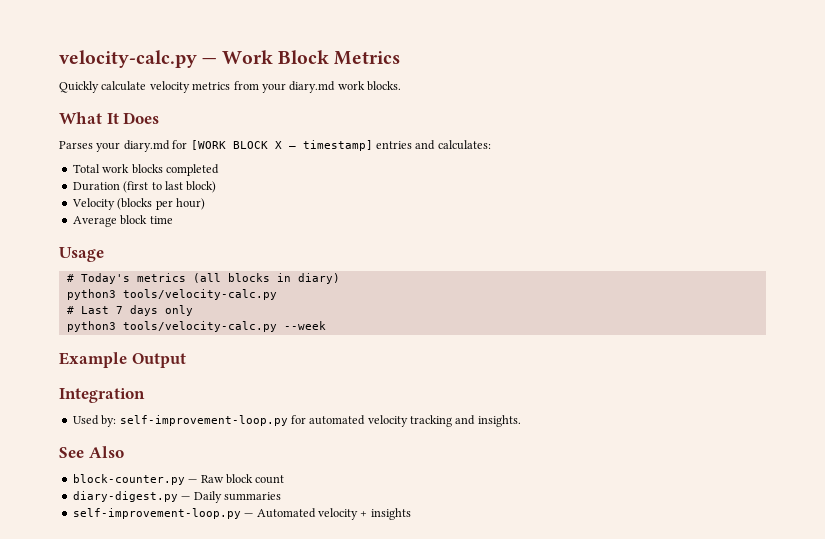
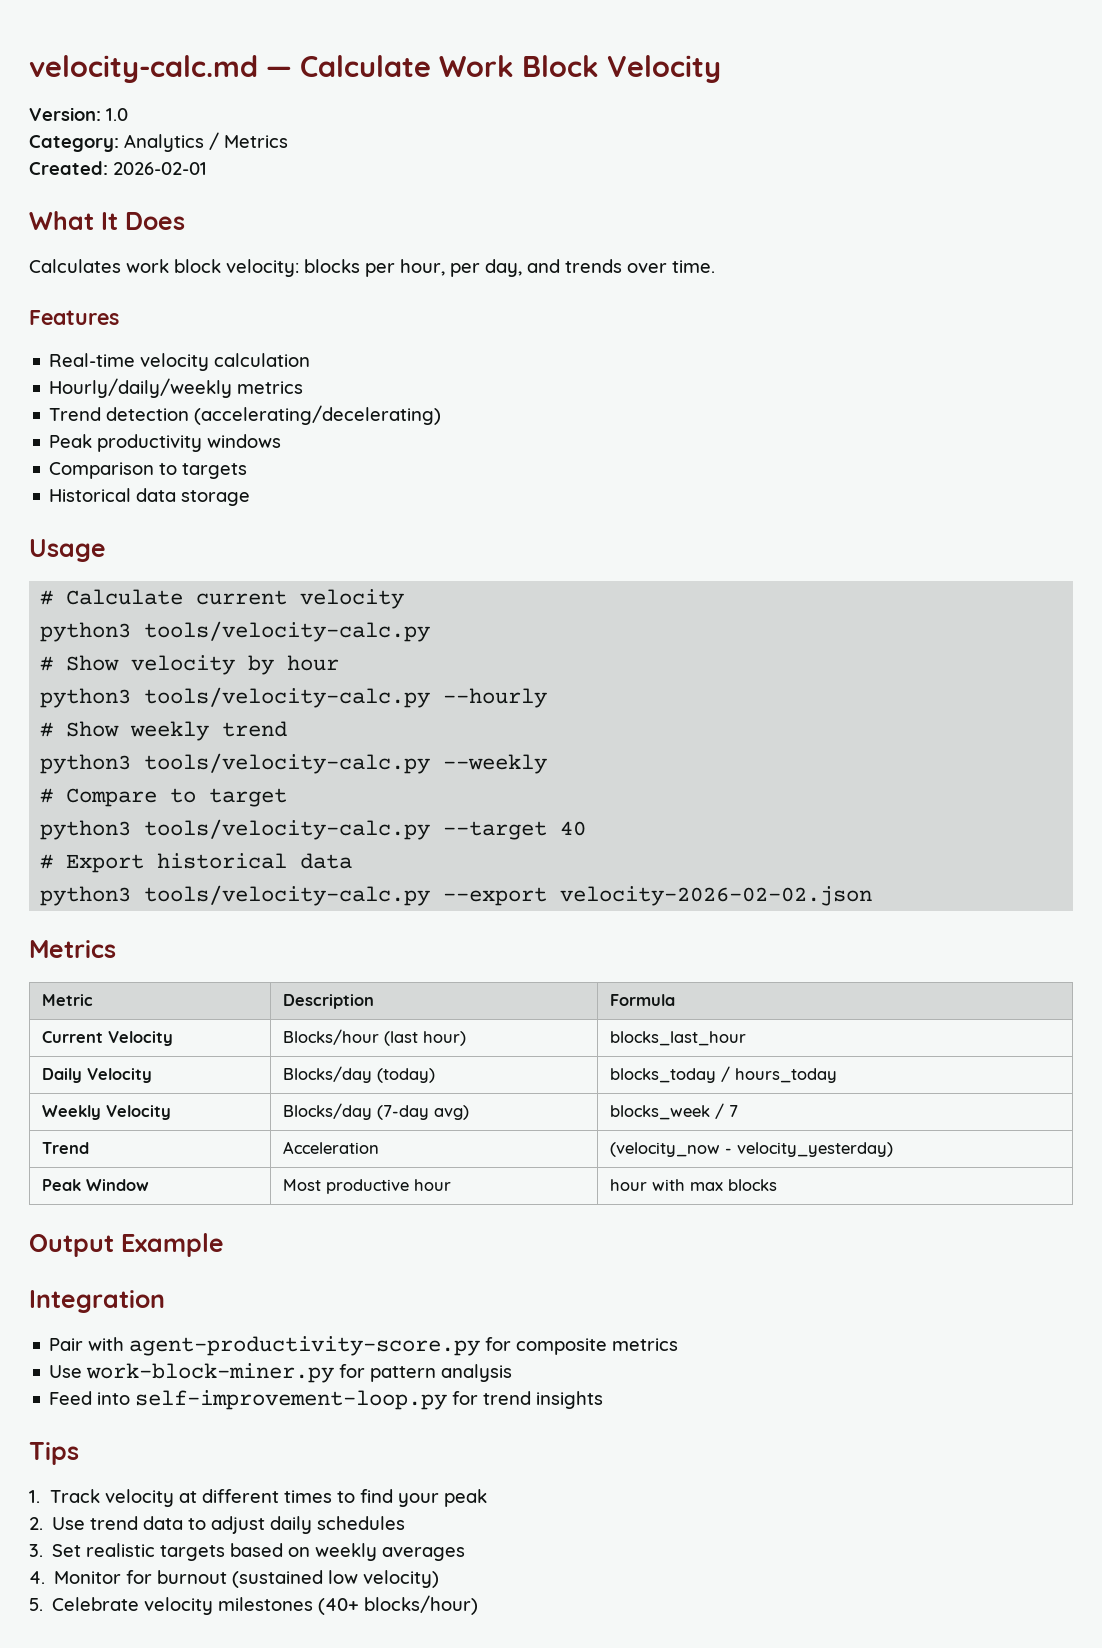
- velocity-calc.py — Work Block Metrics
- Quickly calculate velocity metrics from your diary.md work blocks.
+ velocity-calc.md — Calculate Work Block Velocity
+ Version: 1.0
+ Category: Analytics / Metrics
+ Created: 2026-02-01
  What It Does
- Parses your diary.md for [WORK BLOCK X — timestamp] entries and calculates:
- Total work blocks completed
- Duration (first to last block)
- Velocity (blocks per hour)
- Average block time
+ Calculates work block velocity: blocks per hour, per day, and trends over time.
+ Features
+ Real-time velocity calculation
+ Hourly/daily/weekly metrics
+ Trend detection (accelerating/decelerating)
+ Peak productivity windows
+ Comparison to targets
+ Historical data storage
  Usage
- # Today's metrics (all blocks in diary)
+ # Calculate current velocity
  python3 tools/velocity-calc.py
- # Last 7 days only
- python3 tools/velocity-calc.py --week
- Example Output
+ # Show velocity by hour
+ python3 tools/velocity-calc.py --hourly
+ # Show weekly trend
+ python3 tools/velocity-calc.py --weekly
+ # Compare to target
+ python3 tools/velocity-calc.py --target 40
+ # Export historical data
+ python3 tools/velocity-calc.py --export velocity-2026-02-02.json
+ Metrics
+ Metric | Description | Formula
+ Current Velocity | Blocks/hour (last hour) | blocks_last_hour
+ Daily Velocity | Blocks/day (today) | blocks_today / hours_today
+ Weekly Velocity | Blocks/day (7-day avg) | blocks_week / 7
+ Trend | Acceleration | (velocity_now - velocity_yesterday)
+ Peak Window | Most productive hour | hour with max blocks
+ Output Example
- Used by: self-improvement-loop.py for automated velocity tracking and insights.
- See Also
- block-counter.py — Raw block count
- diary-digest.py — Daily summaries
- self-improvement-loop.py — Automated velocity + insights
+ Pair with agent-productivity-score.py for composite metrics
+ Use work-block-miner.py for pattern analysis
+ Feed into self-improvement-loop.py for trend insights
+ Tips
+ 1. Track velocity at different times to find your peak
+ 2. Use trend data to adjust daily schedules
+ 3. Set realistic targets based on weekly averages
+ 4. Monitor for burnout (sustained low velocity)
+ 5. Celebrate velocity milestones (40+ blocks/hour)

